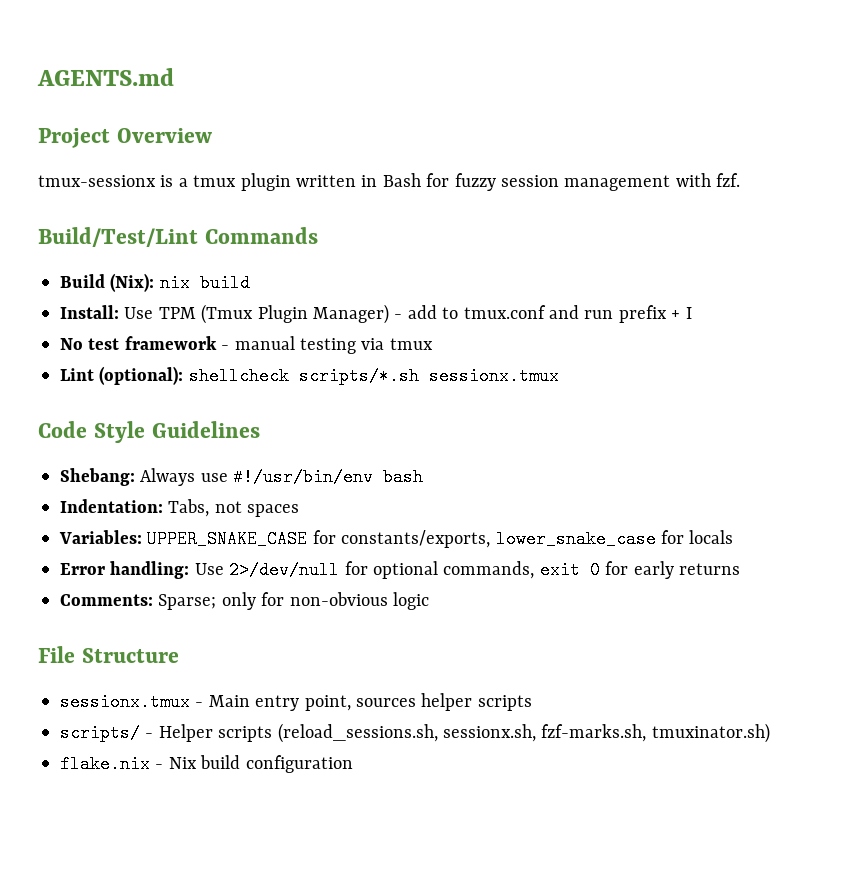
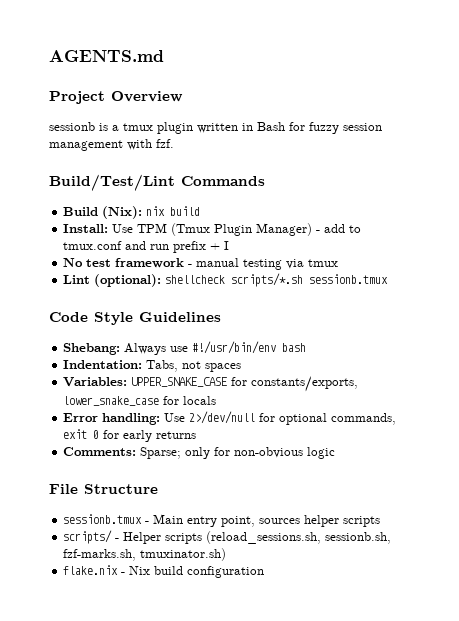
- tmux-sessionx is a tmux plugin written in Bash for fuzzy session management with fzf.
+ sessionb is a tmux plugin written in Bash for fuzzy session management with fzf.
- Lint (optional): shellcheck scripts/*.sh sessionx.tmux
+ Lint (optional): shellcheck scripts/*.sh sessionb.tmux
- sessionx.tmux - Main entry point, sources helper scripts
+ sessionb.tmux - Main entry point, sources helper scripts
- scripts/ - Helper scripts (reload_sessions.sh, sessionx.sh, fzf-marks.sh, tmuxinator.sh)
+ scripts/ - Helper scripts (reload_sessions.sh, sessionb.sh, fzf-marks.sh, tmuxinator.sh)

